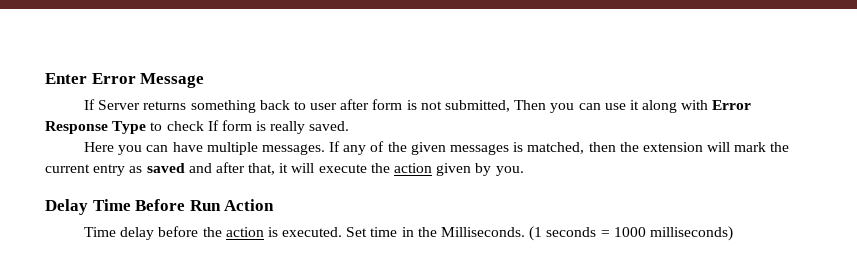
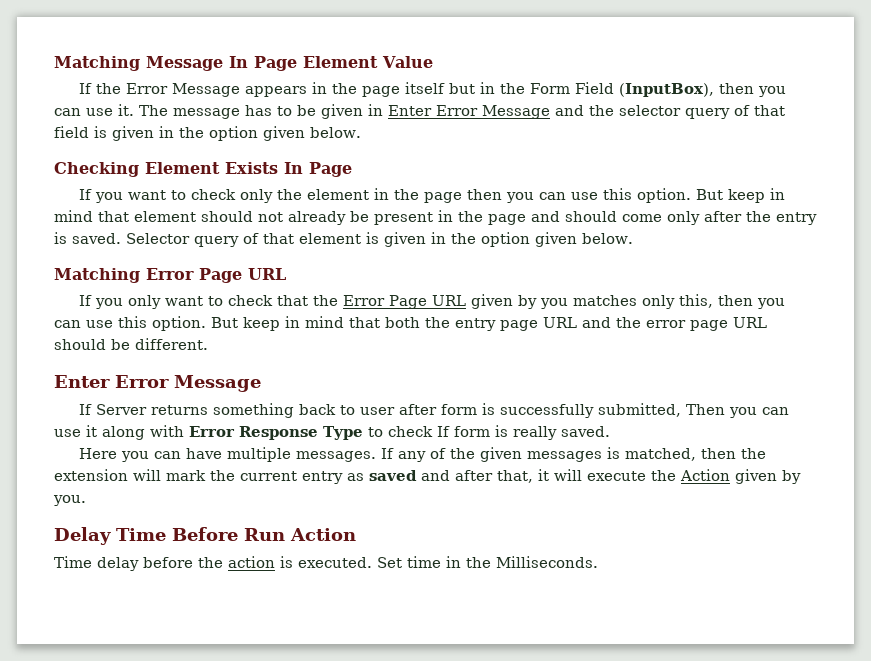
+ Matching Message In Page Element Value
+ If the Error Message appears in the page itself but in the Form Field (InputBox), then you can use it. The message has to be given in Enter Error Message and the selector query of that field is given in the option given below.
+ Checking Element Exists In Page
+ If you want to check only the element in the page then you can use this option. But keep in mind that element should not already be present in the page and should come only after the entry is saved. Selector query of that element is given in the option given below.
+ Matching Error Page URL
+ If you only want to check that the Error Page URL given by you matches only this, then you can use this option. But keep in mind that both the entry page URL and the error page URL should be different.
- If Server returns something back to user after form is not submitted, Then you can use it along with Error Response Type to check If form is really saved.
+ If Server returns something back to user after form is successfully submitted, Then you can use it along with Error Response Type to check If form is really saved.
- If any of the given messages is matched, then the extension will mark the current entry as saved and after that, it will execute the action given by you.
+ If any of the given messages is matched, then the extension will mark the current entry as saved and after that, it will execute the Action given by you.
- (1 seconds = 1000 milliseconds)

